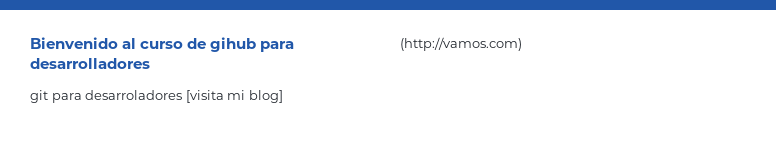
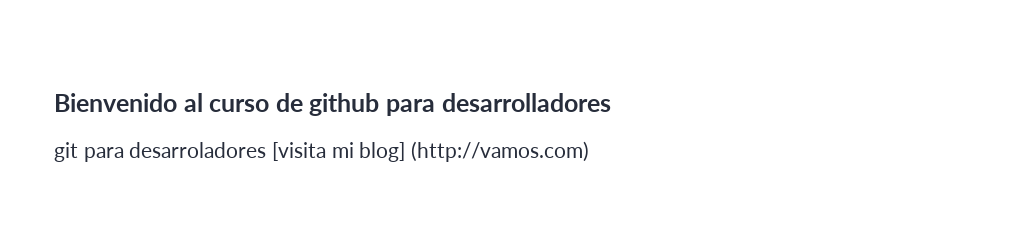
- Bienvenido al curso de gihub para desarrolladores
+ Bienvenido al curso de github para desarrolladores

